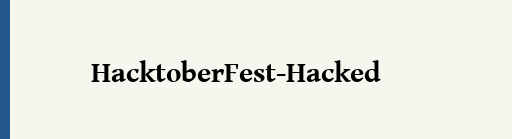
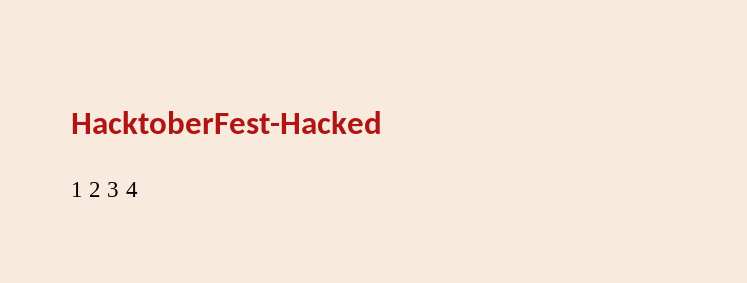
+ 1 2 3 4

